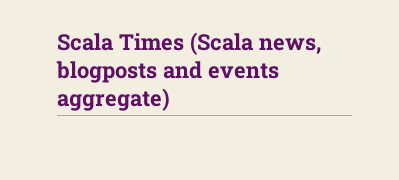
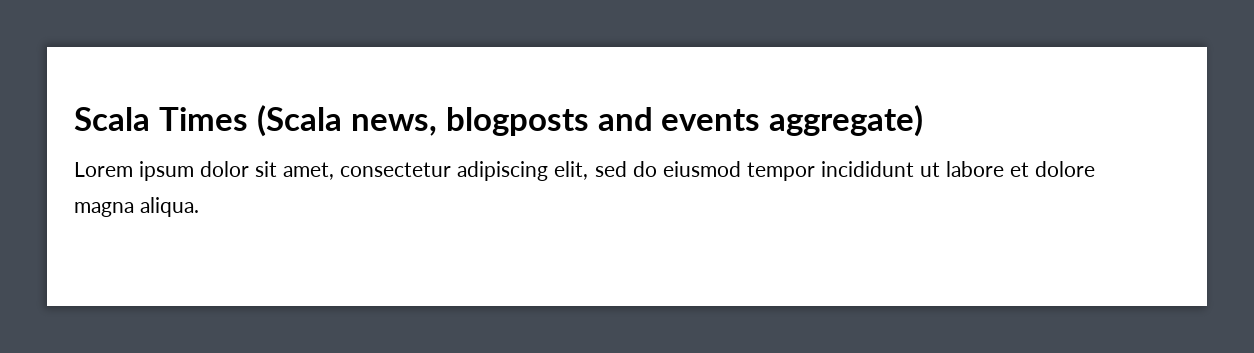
+ Lorem ipsum dolor sit amet, consectetur adipiscing elit, sed do eiusmod tempor incididunt ut labore et dolore magna aliqua.

